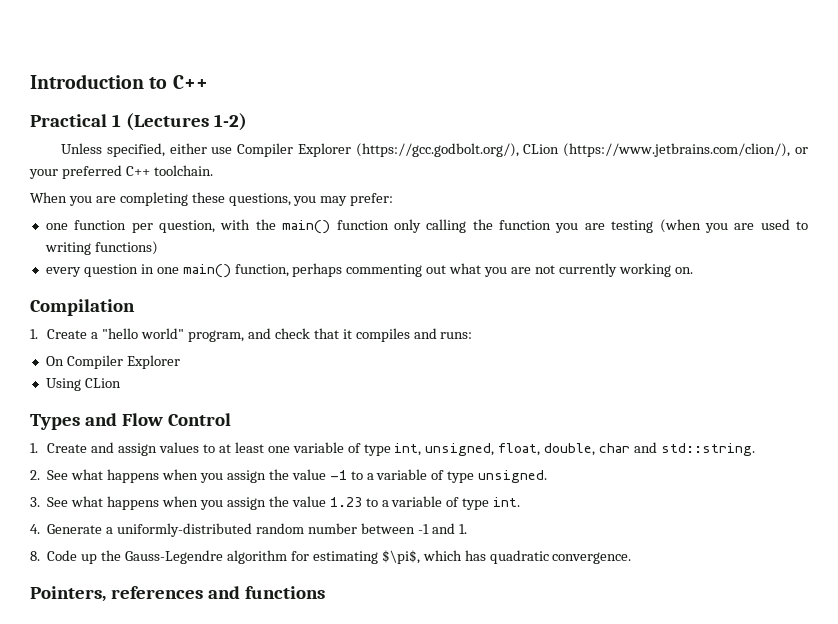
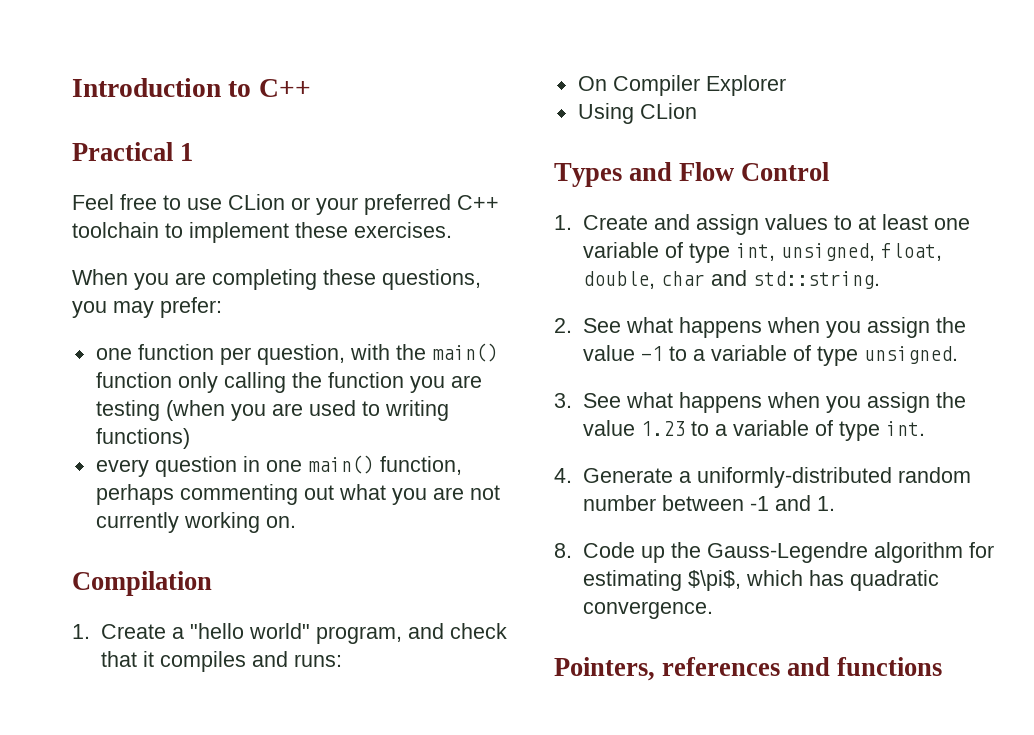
- Practical 1 (Lectures 1-2)
- Unless specified, either use Compiler Explorer (https://gcc.godbolt.org/), CLion (https://www.jetbrains.com/clion/), or your preferred C++ toolchain.
+ Practical 1
+ Feel free to use CLion or your preferred C++ toolchain to implement these exercises.

